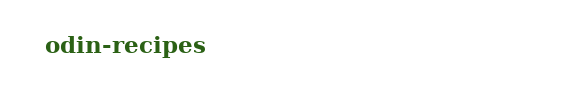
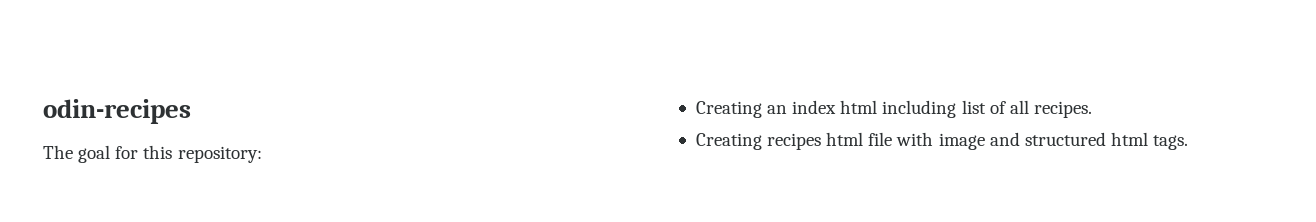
+ The goal for this repository:
+ Creating an index html including list of all recipes.
+ Creating recipes html file with image and structured html tags.

